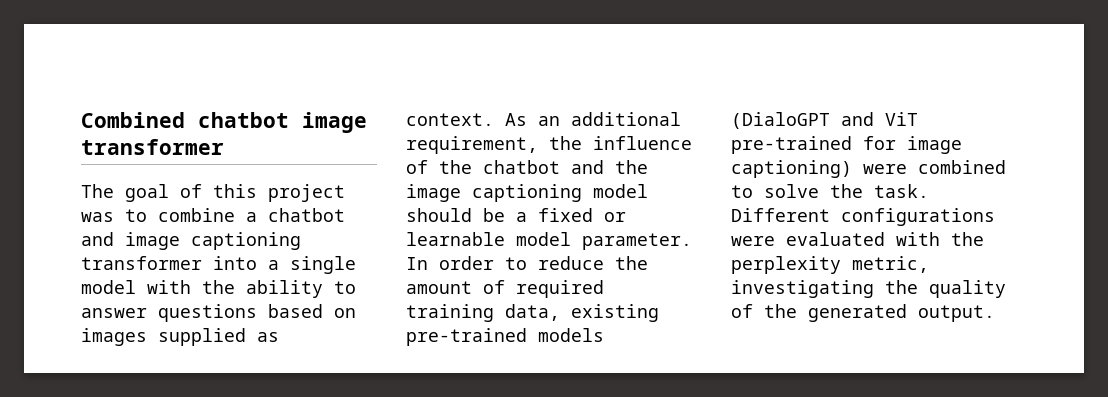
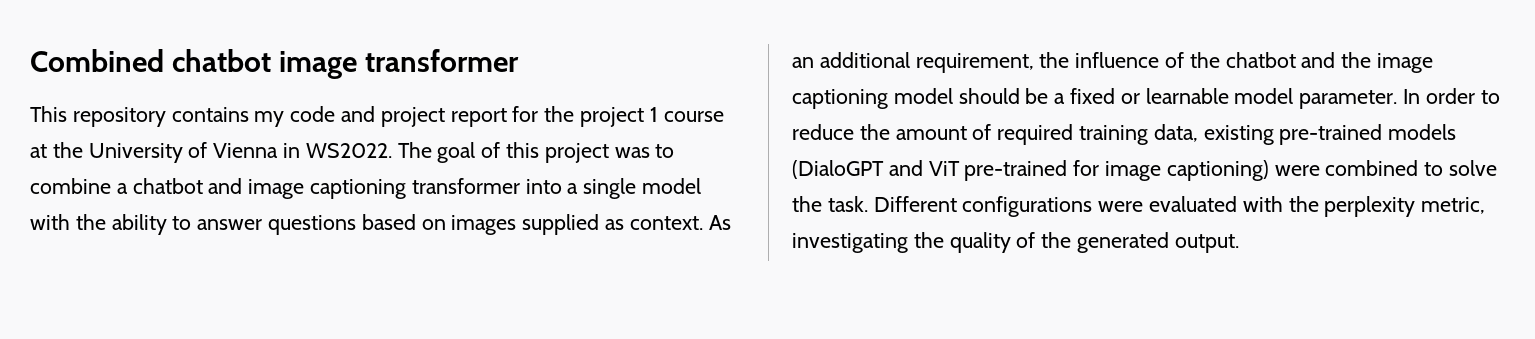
+ This repository contains my code and project report for the project 1 course at the University of Vienna in WS2022.

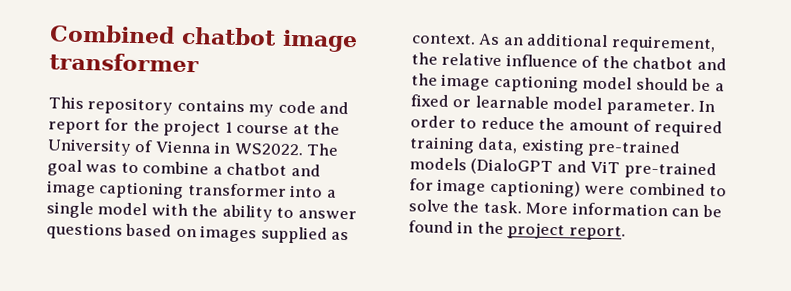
- This repository contains my code and project report for the project 1 course at the University of Vienna in WS2022.
+ This repository contains my code and report for the project 1 course at the University of Vienna in WS2022.
- The goal of this project was to combine a chatbot and image captioning transformer into a single model with the ability to answer questions based on images supplied as context.
+ The goal was to combine a chatbot and image captioning transformer into a single model with the ability to answer questions based on images supplied as context.
- As an additional requirement, the influence of the chatbot and the image captioning model should be a fixed or learnable model parameter.
+ As an additional requirement, the relative influence of the chatbot and the image captioning model should be a fixed or learnable model parameter.
- Different configurations were evaluated with the perplexity metric, investigating the quality of the generated output.
+ More information can be found in the project report.

